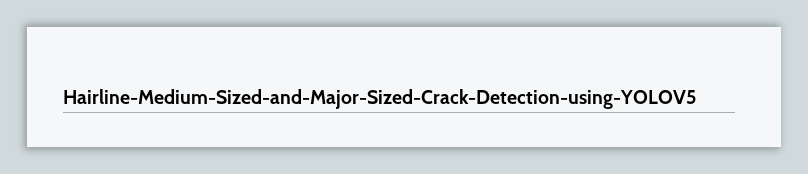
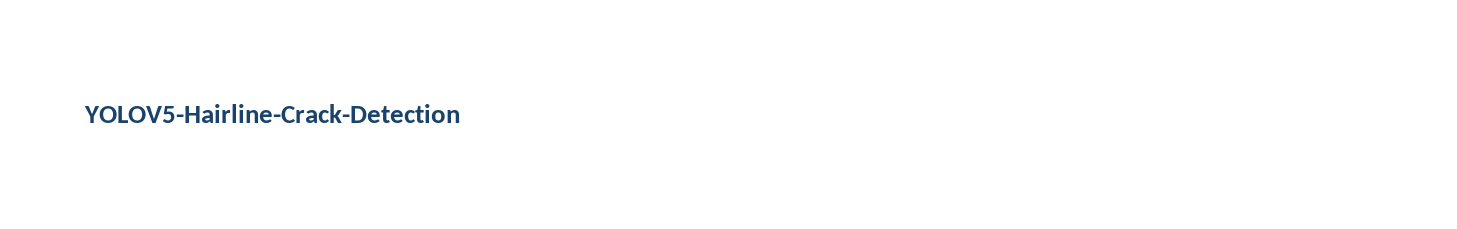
- Hairline-Medium-Sized-and-Major-Sized-Crack-Detection-using-YOLOV5
+ YOLOV5-Hairline-Crack-Detection

